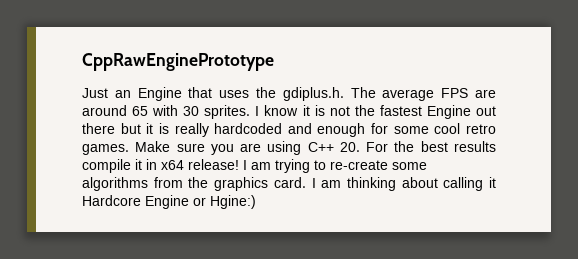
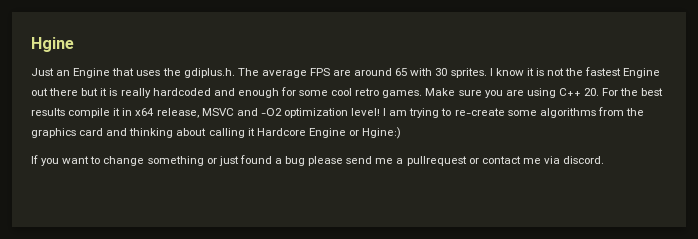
- CppRawEnginePrototype
+ Hgine
- Make sure you are using C++ 20. For the best results compile it in x64 release!
+ Make sure you are using C++ 20. For the best results compile it in x64 release, MSVC and -O2 optimization level!
- I am trying to re-create some algorithms from the graphics card. I am thinking about calling it Hardcore Engine or Hgine:)
+ I am trying to re-create some algorithms from the graphics card and thinking about calling it Hardcore Engine or Hgine:)
+ If you want to change something or just found a bug please send me a pullrequest or contact me via discord.

